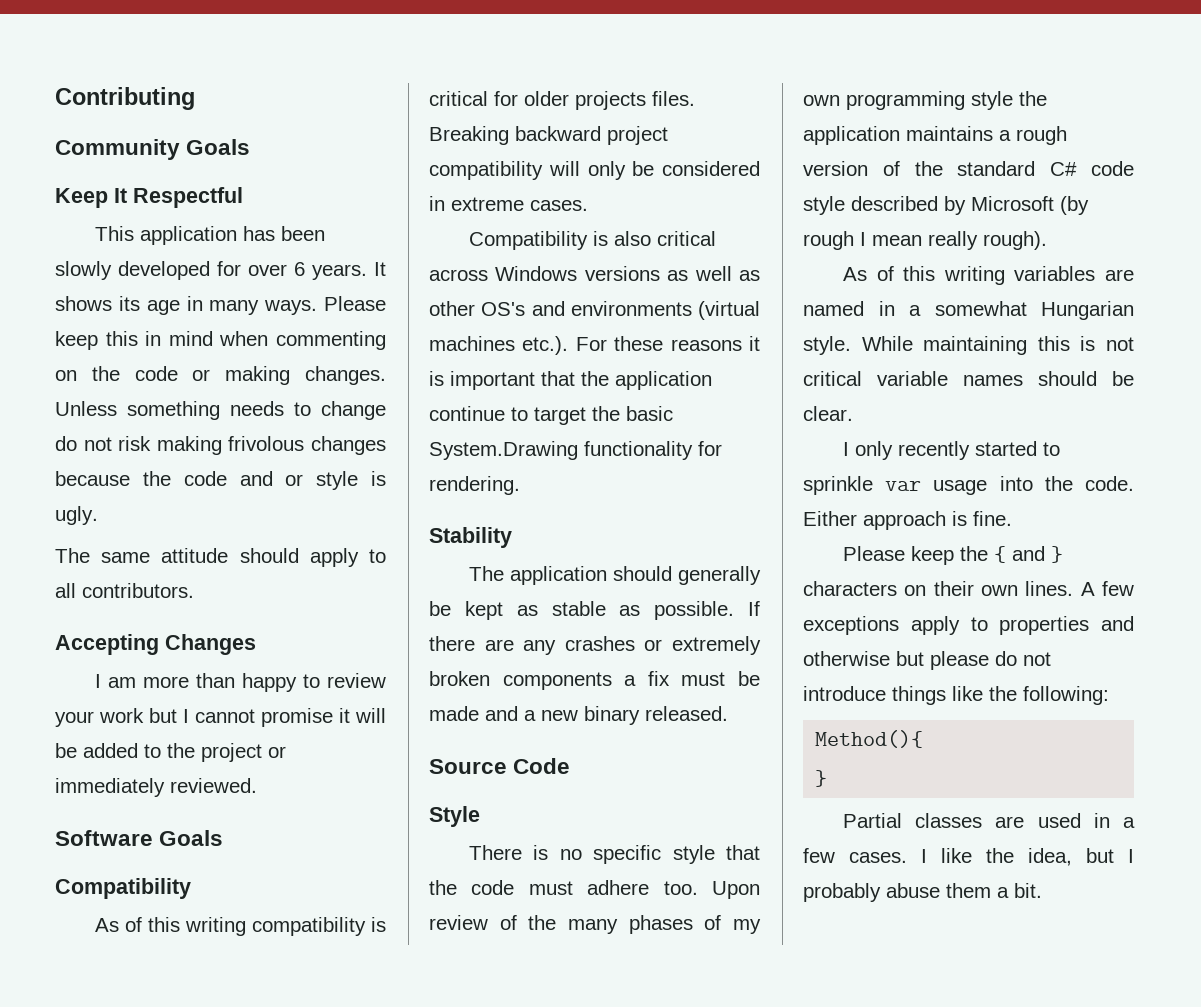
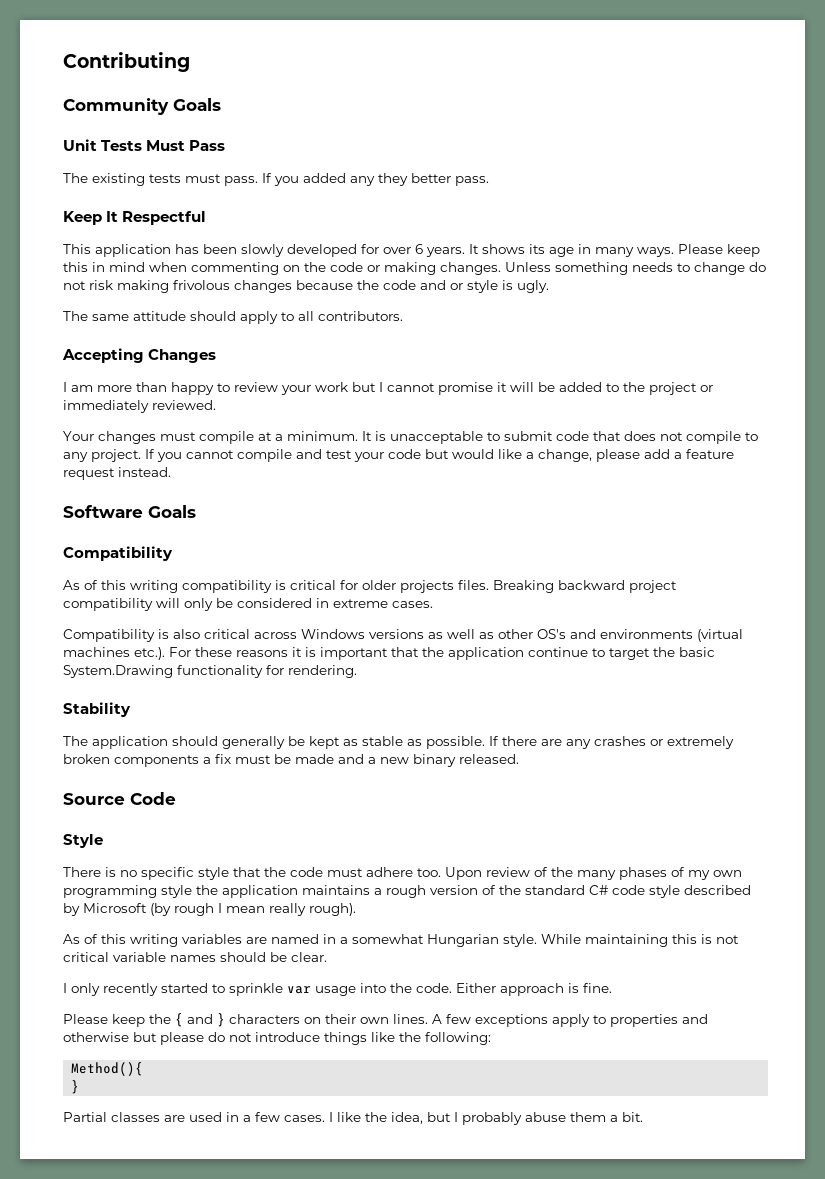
+ Unit Tests Must Pass
+ The existing tests must pass. If you added any they better pass.
+ Your changes must compile at a minimum. It is unacceptable to submit code that does not compile to any project. If you cannot compile and test your code but would like a change, please add a feature request instead.

